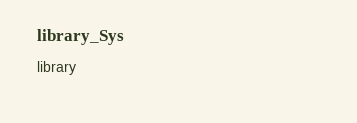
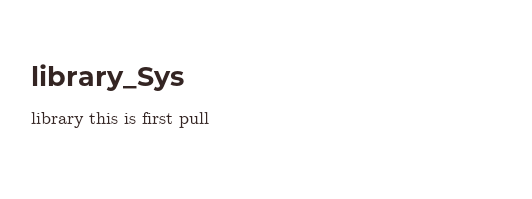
- library
+ library this is first pull

